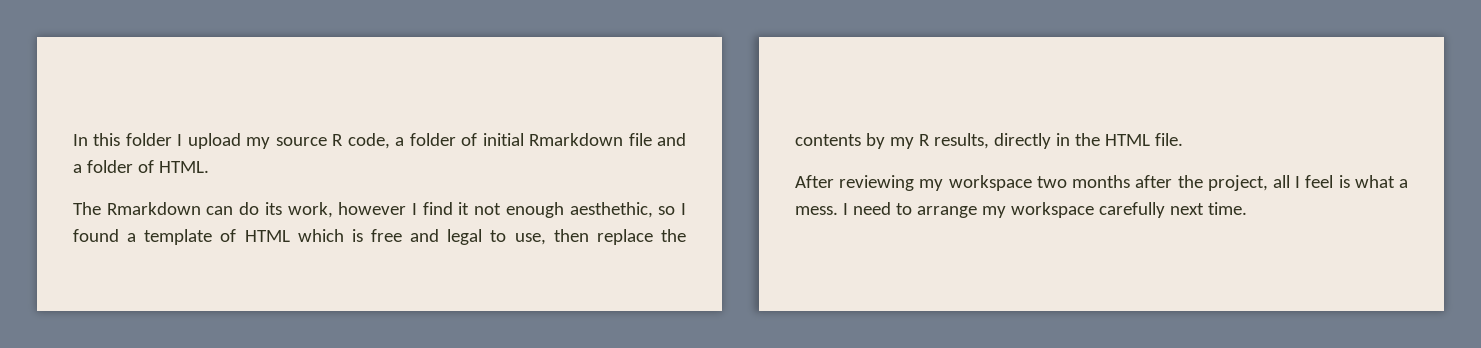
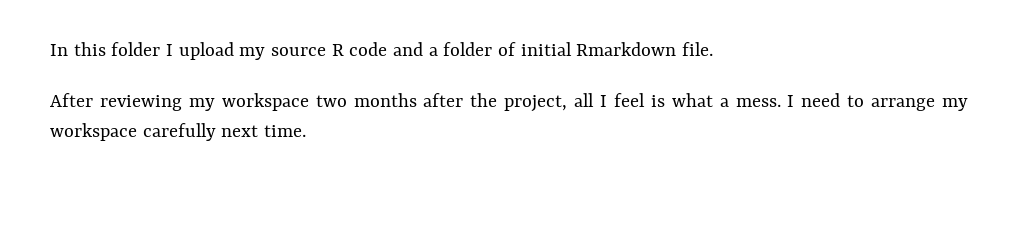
- In this folder I upload my source R code, a folder of initial Rmarkdown file and a folder of HTML.
- The Rmarkdown can do its work, however I find it not enough aesthethic, so I found a template of HTML which is free and legal to use, then replace the contents by my R results, directly in the HTML file.
+ In this folder I upload my source R code and a folder of initial Rmarkdown file.

